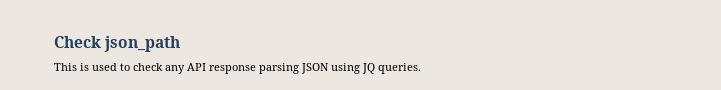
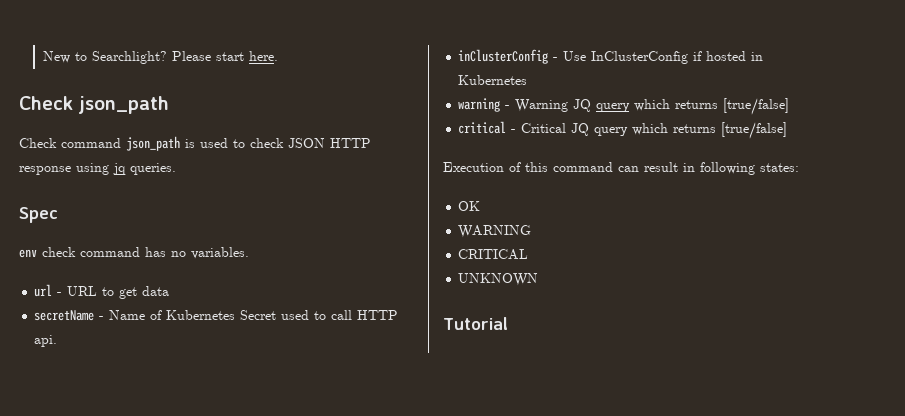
+ New to Searchlight? Please start here.
- This is used to check any API response parsing JSON using JQ queries.
+ Check command json_path is used to check JSON HTTP response using jq queries.
+ Spec
+ env check command has no variables.
+ url - URL to get data
+ secretName - Name of Kubernetes Secret used to call HTTP api.
+ inClusterConfig - Use InClusterConfig if hosted in Kubernetes
+ warning - Warning JQ query which returns [true/false]
+ critical - Critical JQ query which returns [true/false]
+ Execution of this command can result in following states:
+ OK
+ WARNING
+ CRITICAL
+ UNKNOWN
+ Tutorial

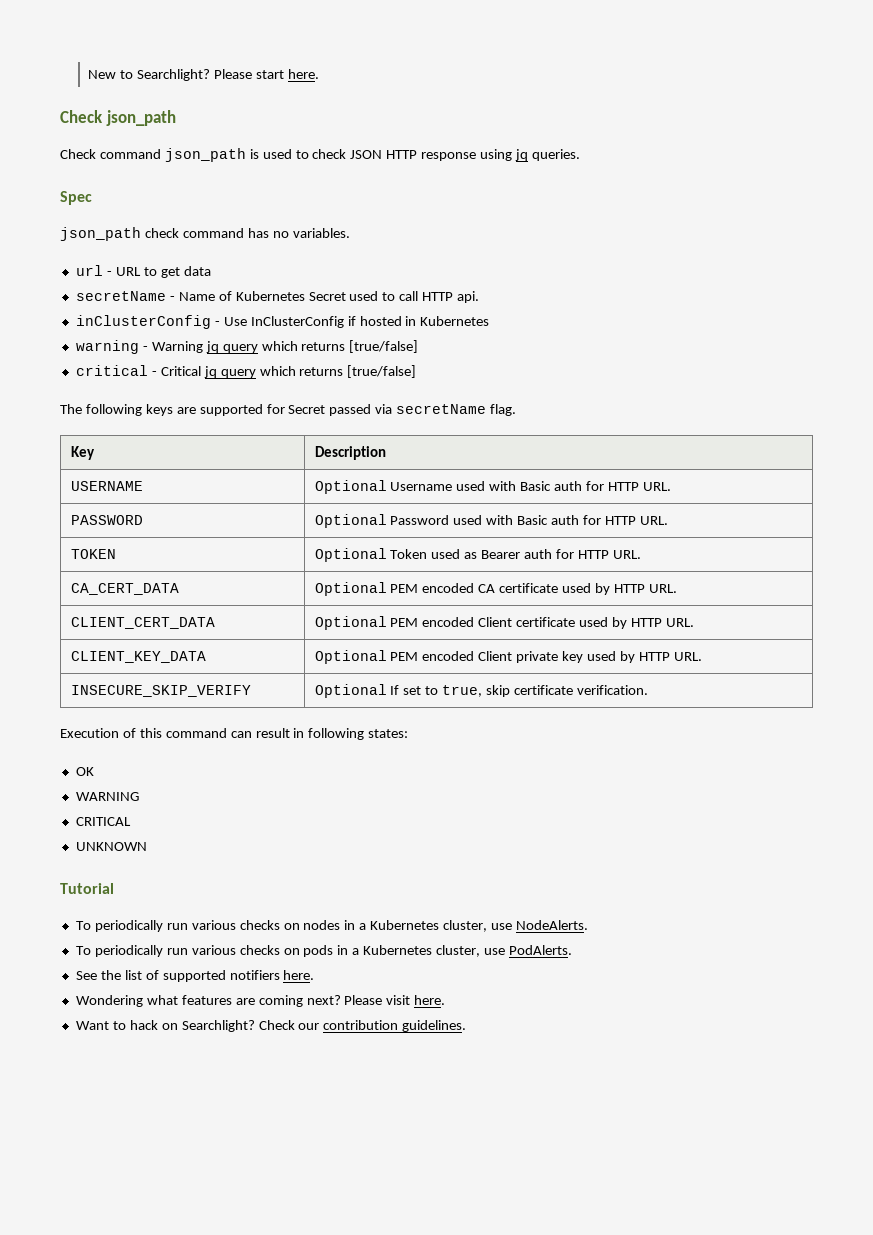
- env check command has no variables.
+ json_path check command has no variables.
- warning - Warning JQ query which returns [true/false]
+ warning - Warning jq query which returns [true/false]
- critical - Critical JQ query which returns [true/false]
+ critical - Critical jq query which returns [true/false]
+ The following keys are supported for Secret passed via secretName flag.
+ Key | Description
+ USERNAME | Optional Username used with Basic auth for HTTP URL.
+ PASSWORD | Optional Password used with Basic auth for HTTP URL.
+ TOKEN | Optional Token used as Bearer auth for HTTP URL.
+ CA_CERT_DATA | Optional PEM encoded CA certificate used by HTTP URL.
+ CLIENT_CERT_DATA | Optional PEM encoded Client certificate used by HTTP URL.
+ CLIENT_KEY_DATA | Optional PEM encoded Client private key used by HTTP URL.
+ INSECURE_SKIP_VERIFY | Optional If set to true, skip certificate verification.
+ To periodically run various checks on nodes in a Kubernetes cluster, use NodeAlerts.
+ To periodically run various checks on pods in a Kubernetes cluster, use PodAlerts.
+ See the list of supported notifiers here.
+ Wondering what features are coming next? Please visit here.
+ Want to hack on Searchlight? Check our contribution guidelines.

